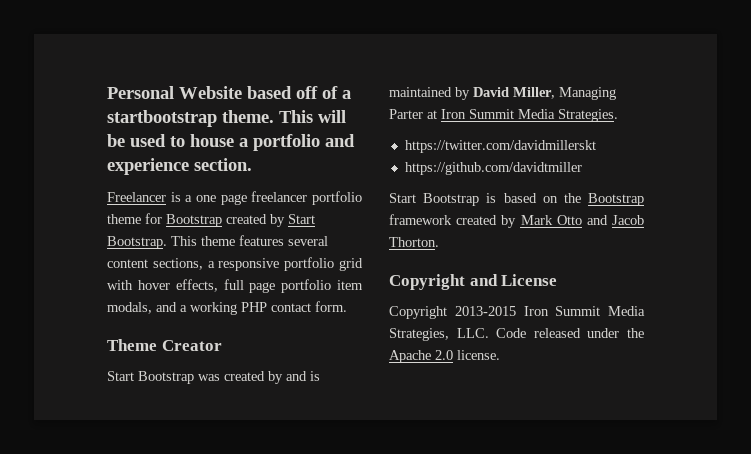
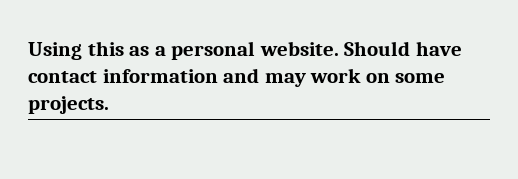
- Personal Website based off of a startbootstrap theme. This will be used to house a portfolio and experience section.
- Freelancer is a one page freelancer portfolio theme for Bootstrap created by Start Bootstrap. This theme features several content sections, a responsive portfolio grid with hover effects, full page portfolio item modals, and a working PHP contact form.
- Theme Creator
- Start Bootstrap was created by and is maintained by David Miller, Managing Parter at Iron Summit Media Strategies.
- https://twitter.com/davidmillerskt
- https://github.com/davidtmiller
- Start Bootstrap is based on the Bootstrap framework created by Mark Otto and Jacob Thorton.
- Copyright and License
- Copyright 2013-2015 Iron Summit Media Strategies, LLC. Code released under the Apache 2.0 license.
+ Using this as a personal website. Should have contact information and may work on some projects.

